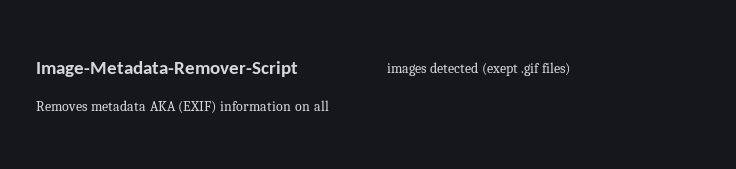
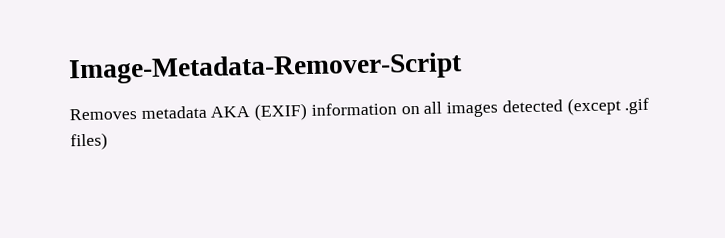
- Removes metadata AKA (EXIF) information on all images detected (exept .gif files)
+ Removes metadata AKA (EXIF) information on all images detected (except .gif files)

